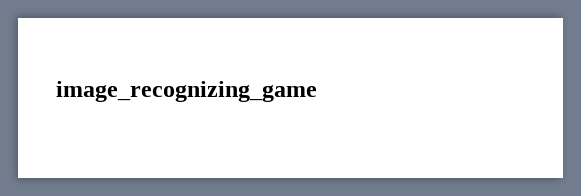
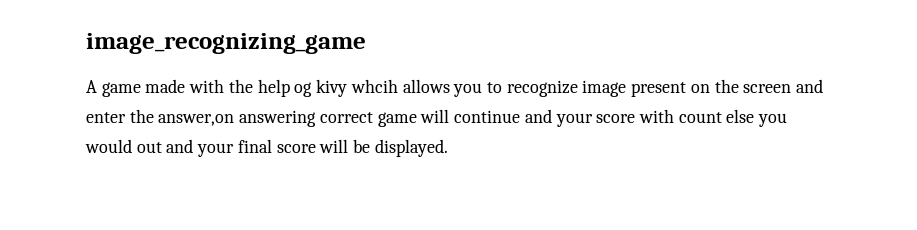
+ A game made with the help og kivy whcih allows you to recognize image present on the screen and enter the answer,on answering correct game will continue and your score with count else you would out and your final score will be displayed.

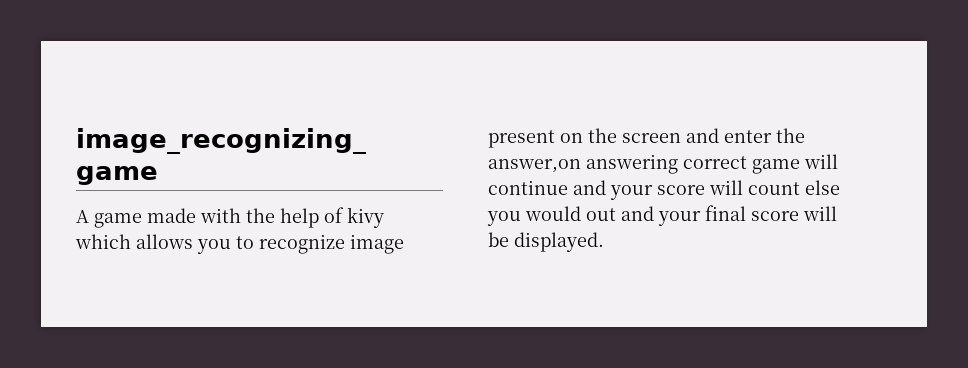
- A game made with the help og kivy whcih allows you to recognize image present on the screen and enter the answer,on answering correct game will continue and your score with count else you would out and your final score will be displayed.
+ A game made with the help of kivy which allows you to recognize image present on the screen and enter the answer,on answering correct game will continue and your score will count else you would out and your final score will be displayed.

